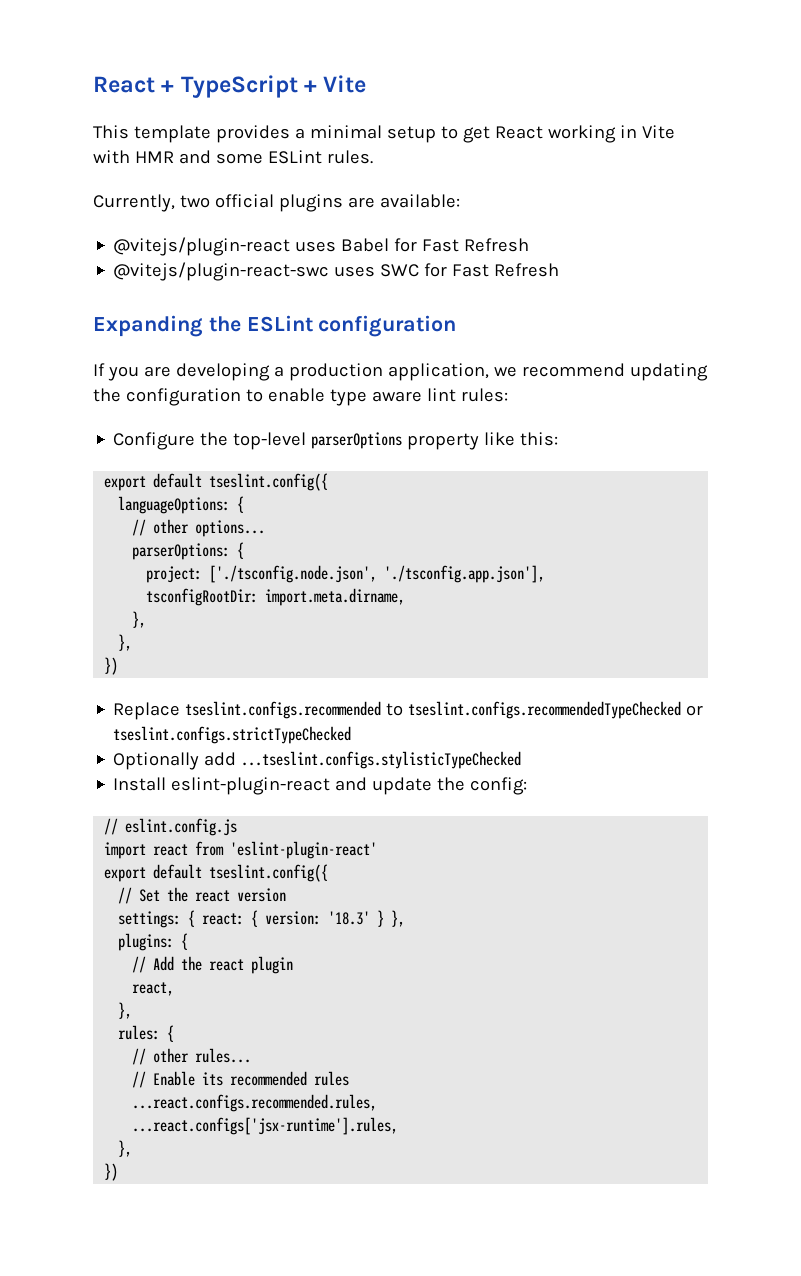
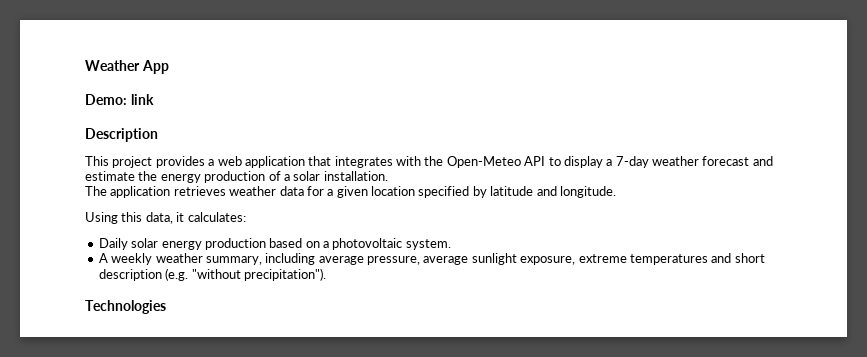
- React + TypeScript + Vite
+ Weather App
+ Demo: link
+ Description
- This template provides a minimal setup to get React working in Vite with HMR and some ESLint rules.
- Currently, two official plugins are available:
- @vitejs/plugin-react uses Babel for Fast Refresh
- @vitejs/plugin-react-swc uses SWC for Fast Refresh
- Expanding the ESLint configuration
- If you are developing a production application, we recommend updating the configuration to enable type aware lint rules:
- Configure the top-level parserOptions property like this:
- export default tseslint.config({
- languageOptions: {
- // other options...
- parserOptions: {
- project: ['./tsconfig.node.json', './tsconfig.app.json'],
- tsconfigRootDir: import.meta.dirname,
- },
- },
- })
- Replace tseslint.configs.recommended to tseslint.configs.recommendedTypeChecked or tseslint.configs.strictTypeChecked
- Optionally add ...tseslint.configs.stylisticTypeChecked
- Install eslint-plugin-react and update the config:
- // eslint.config.js
- import react from 'eslint-plugin-react'
- export default tseslint.config({
- // Set the react version
- settings: { react: { version: '18.3' } },
- plugins: {
- // Add the react plugin
- react,
- },
- rules: {
- // other rules...
- // Enable its recommended rules
- ...react.configs.recommended.rules,
- ...react.configs['jsx-runtime'].rules,
- },
- })
+ This project provides a web application that integrates with the Open-Meteo API to display a 7-day weather forecast and estimate the energy production of a solar installation.
+ The application retrieves weather data for a given location specified by latitude and longitude.
+ Using this data, it calculates:
+ Daily solar energy production based on a photovoltaic system.
+ A weekly weather summary, including average pressure, average sunlight exposure, extreme temperatures and short description (e.g. "without precipitation").
+ Technologies

